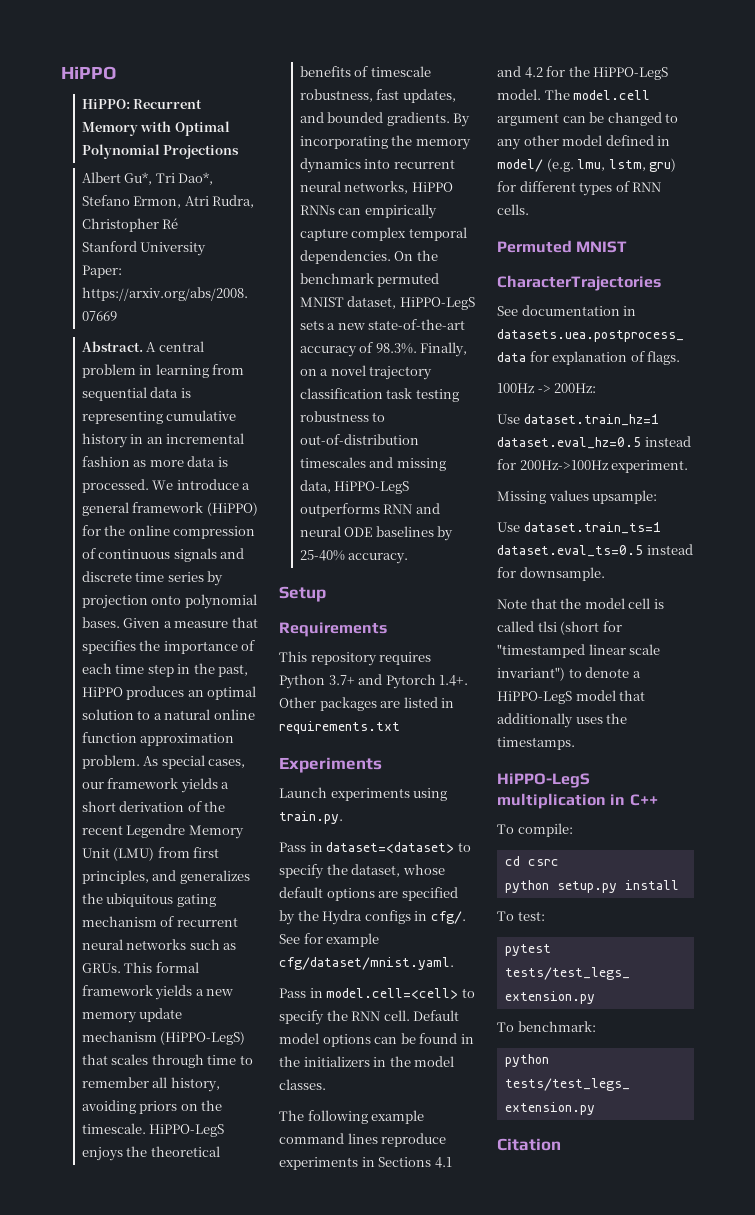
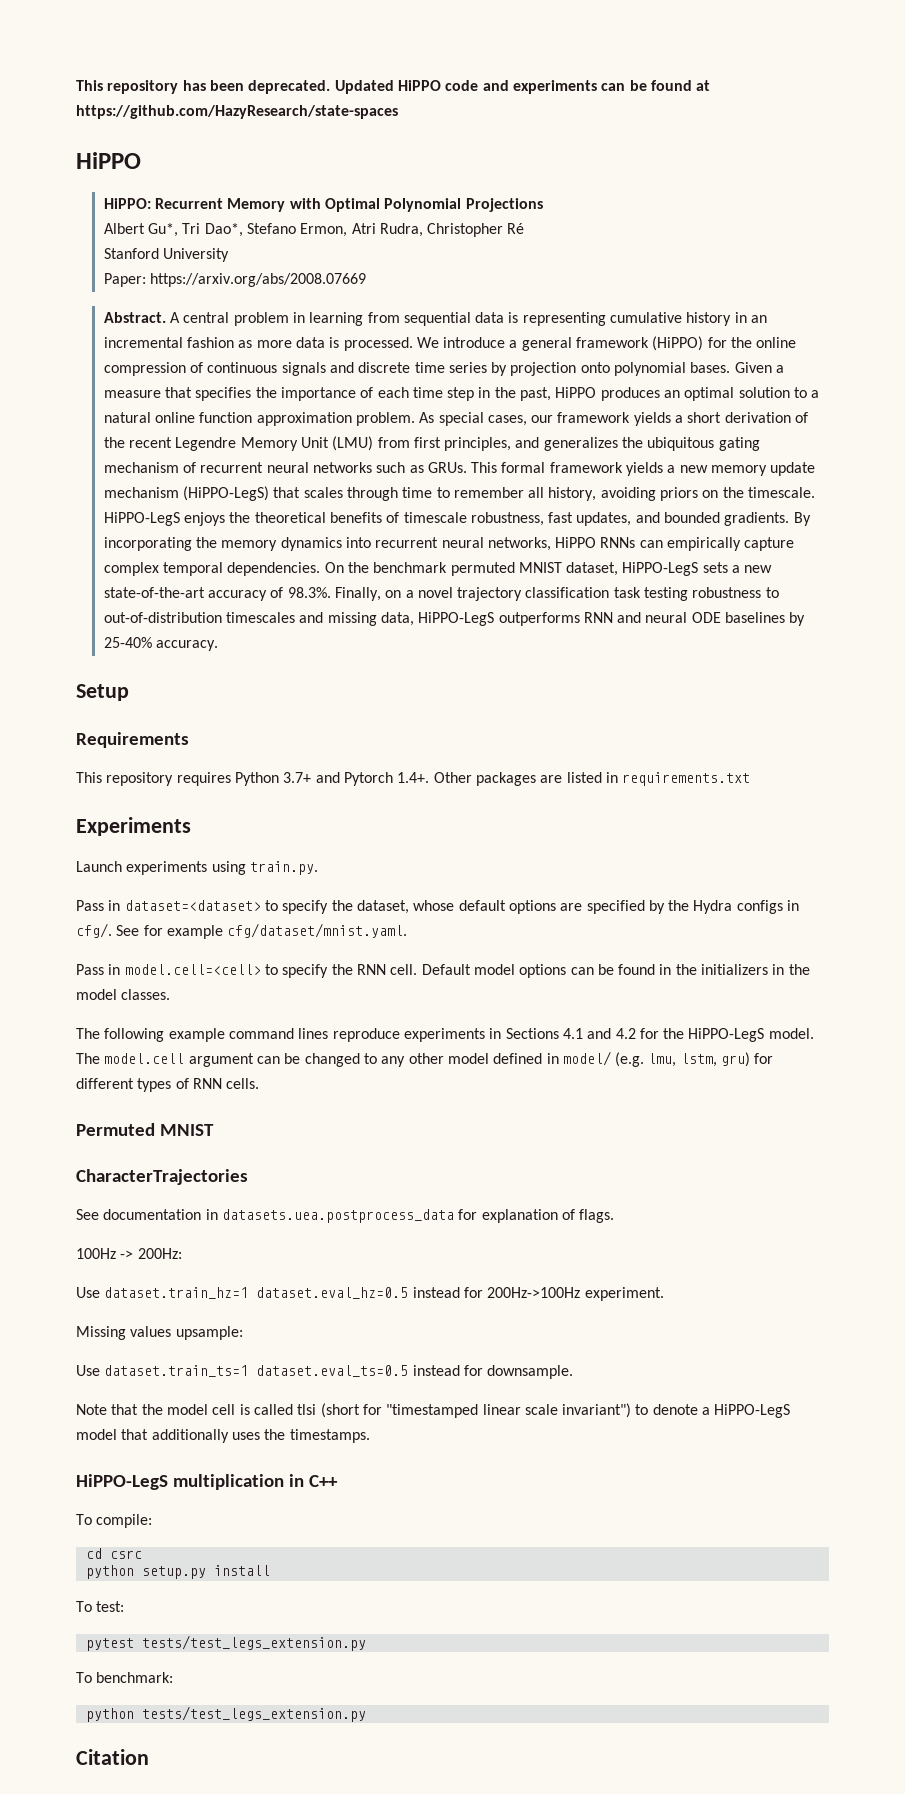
+ This repository has been deprecated. Updated HiPPO code and experiments can be found at https://github.com/HazyResearch/state-spaces

